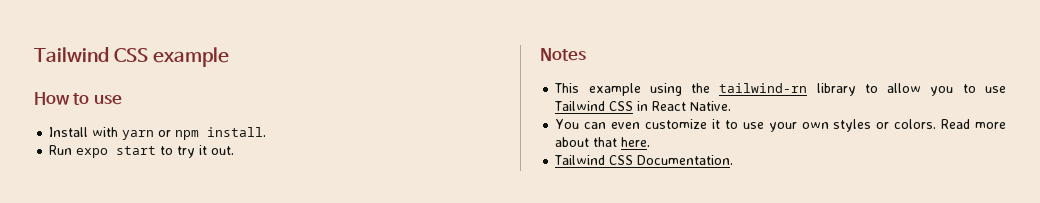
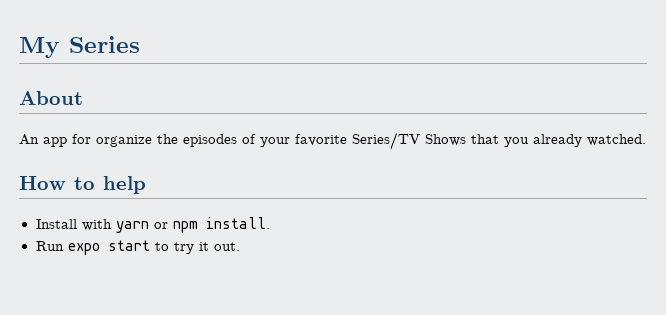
- Tailwind CSS example
+ My Series
+ About
+ An app for organize the episodes of your favorite Series/TV Shows that you already watched.
- How to use
+ How to help
- Notes
- This example using the tailwind-rn library to allow you to use Tailwind CSS in React Native.
- You can even customize it to use your own styles or colors. Read more about that here.
- Tailwind CSS Documentation.

